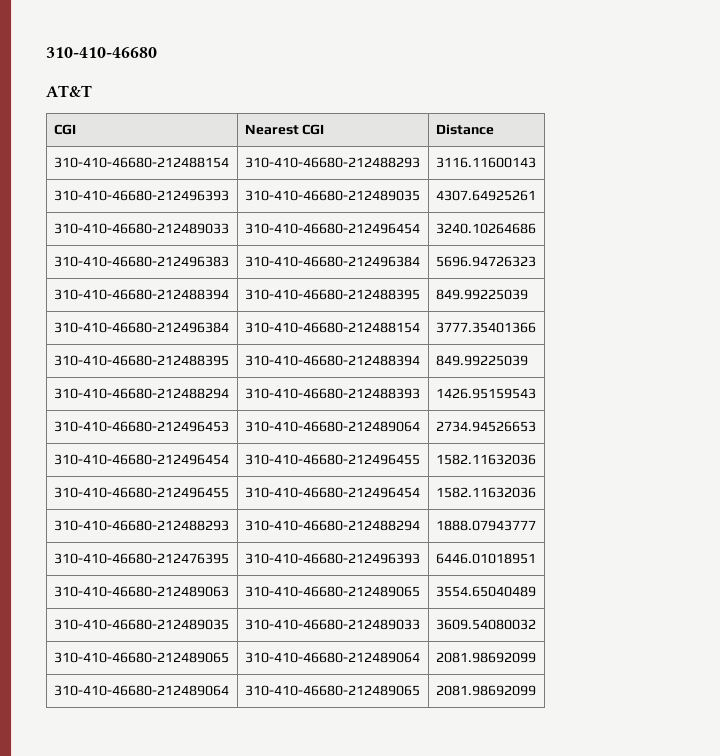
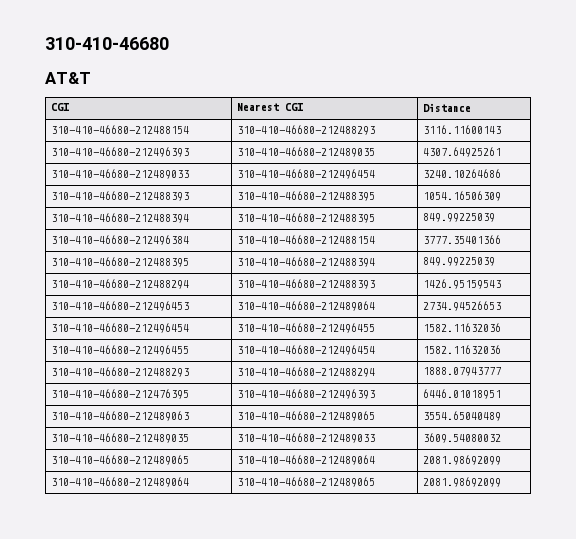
- 310-410-46680-212496383 | 310-410-46680-212496384 | 5696.94726323
+ 310-410-46680-212488393 | 310-410-46680-212488395 | 1054.16506309

